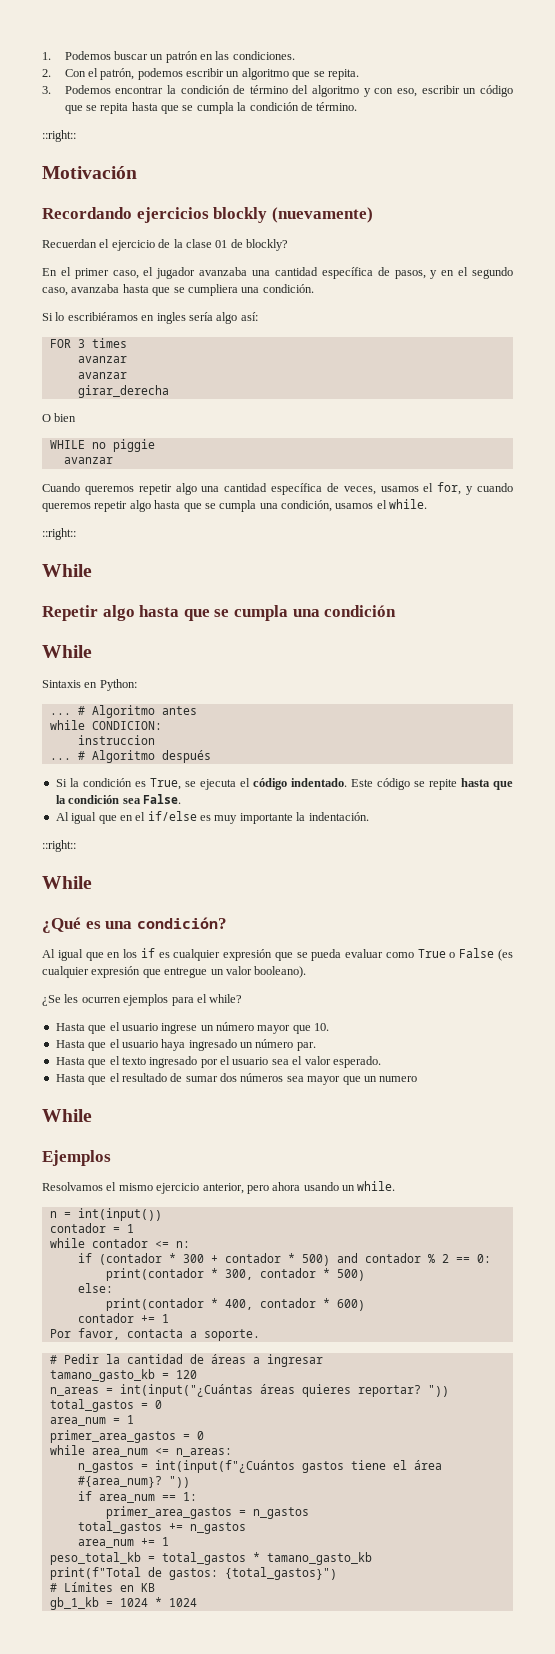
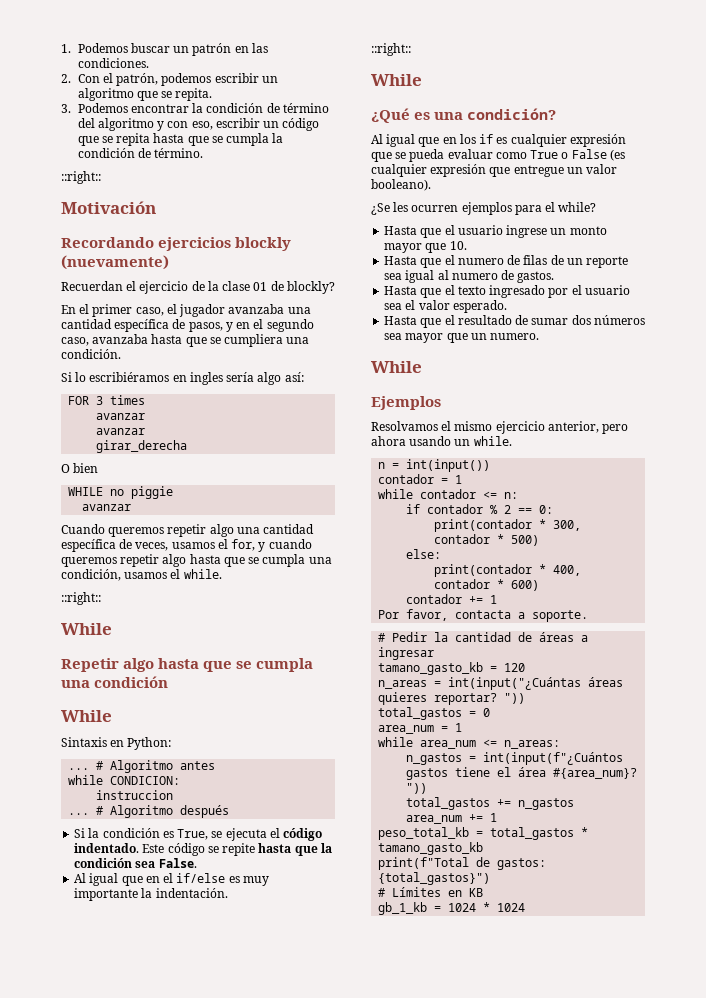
- Hasta que el usuario ingrese un número mayor que 10.
+ Hasta que el usuario ingrese un monto mayor que 10.
- Hasta que el usuario haya ingresado un número par.
+ Hasta que el numero de filas de un reporte sea igual al numero de gastos.
- Hasta que el resultado de sumar dos números sea mayor que un numero
+ Hasta que el resultado de sumar dos números sea mayor que un numero.
- if (contador * 300 + contador * 500) and contador % 2 == 0:
+ if contador % 2 == 0:
- primer_area_gastos = 0
- if area_num == 1:
- primer_area_gastos = n_gastos

